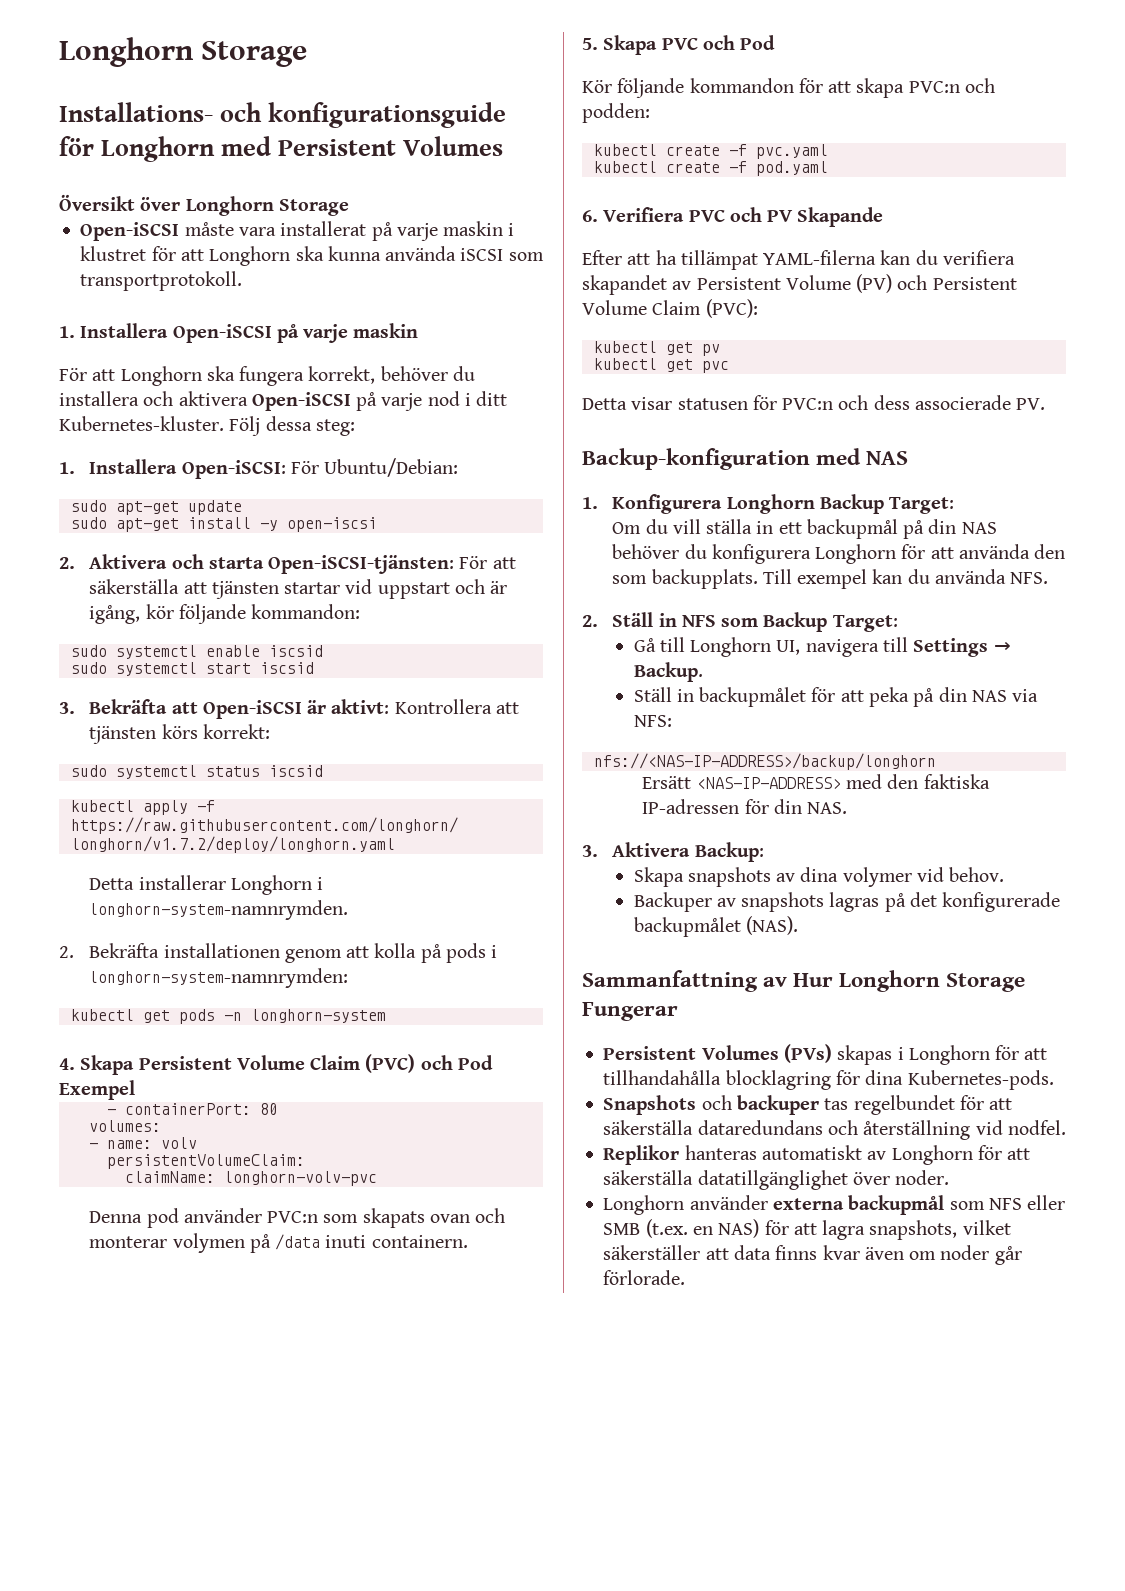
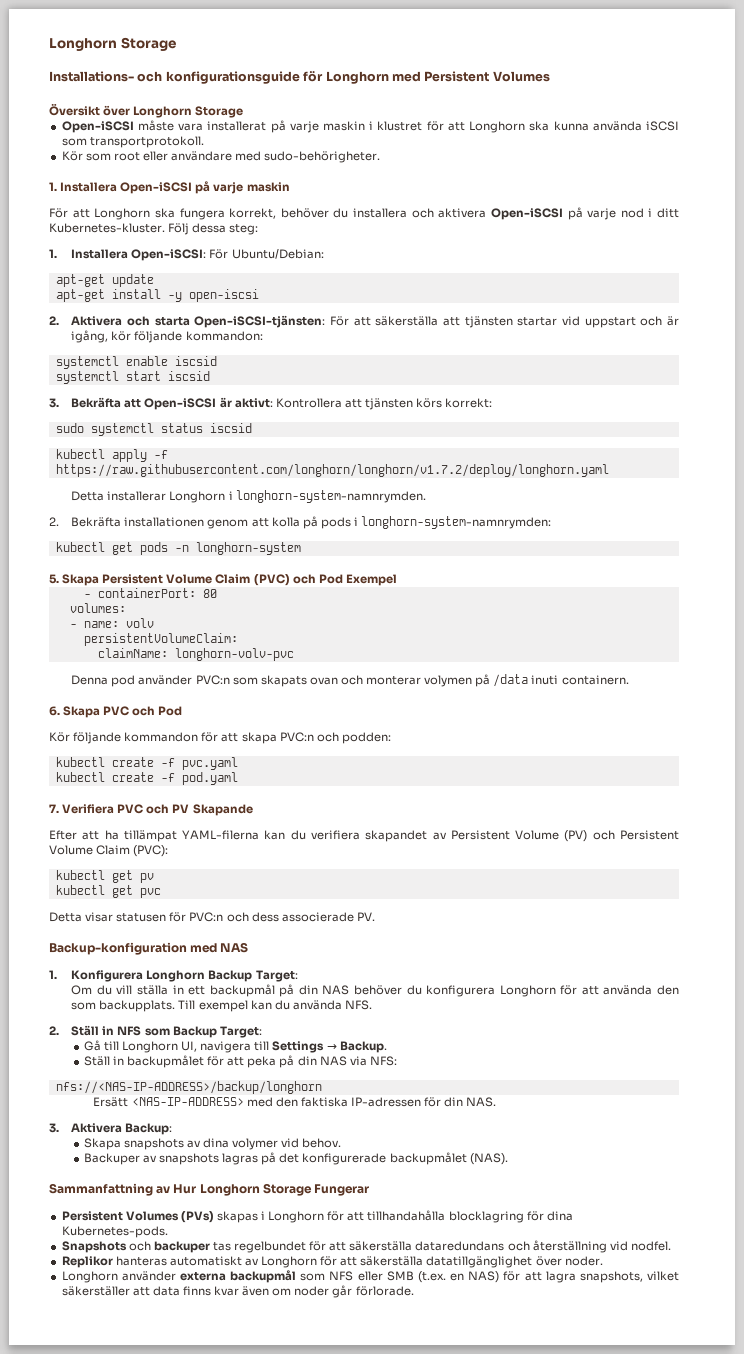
+ Kör som root eller användare med sudo-behörigheter.
- sudo apt-get update
+ apt-get update
- sudo apt-get install -y open-iscsi
+ apt-get install -y open-iscsi
- sudo systemctl enable iscsid
+ systemctl enable iscsid
- sudo systemctl start iscsid
+ systemctl start iscsid
- 4. Skapa Persistent Volume Claim (PVC) och Pod Exempel
+ 5. Skapa Persistent Volume Claim (PVC) och Pod Exempel
- 5. Skapa PVC och Pod
+ 6. Skapa PVC och Pod
- 6. Verifiera PVC och PV Skapande
+ 7. Verifiera PVC och PV Skapande

